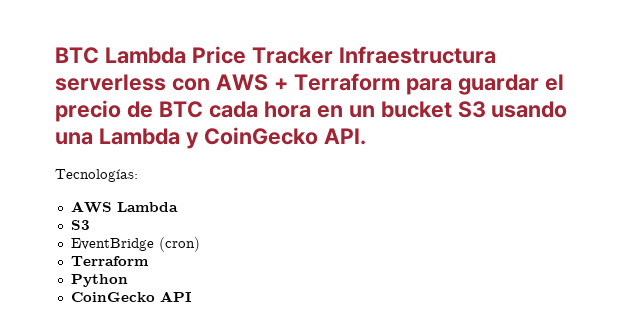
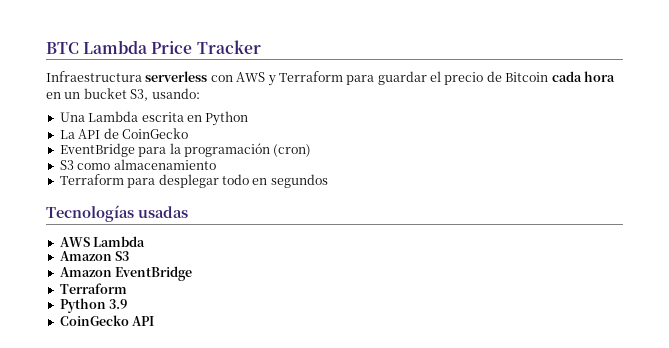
- BTC Lambda Price Tracker Infraestructura serverless con AWS + Terraform para guardar el precio de BTC cada hora en un bucket S3 usando una Lambda y CoinGecko API.
- Tecnologías:
+ BTC Lambda Price Tracker
+ Infraestructura serverless con AWS y Terraform para guardar el precio de Bitcoin cada hora en un bucket S3, usando:
+ Una Lambda escrita en Python
+ La API de CoinGecko
+ EventBridge para la programación (cron)
+ S3 como almacenamiento
+ Terraform para desplegar todo en segundos
+ Tecnologías usadas
  AWS Lambda
- S3
+ Amazon S3
- EventBridge (cron)
+ Amazon EventBridge
- Python
+ Python 3.9

